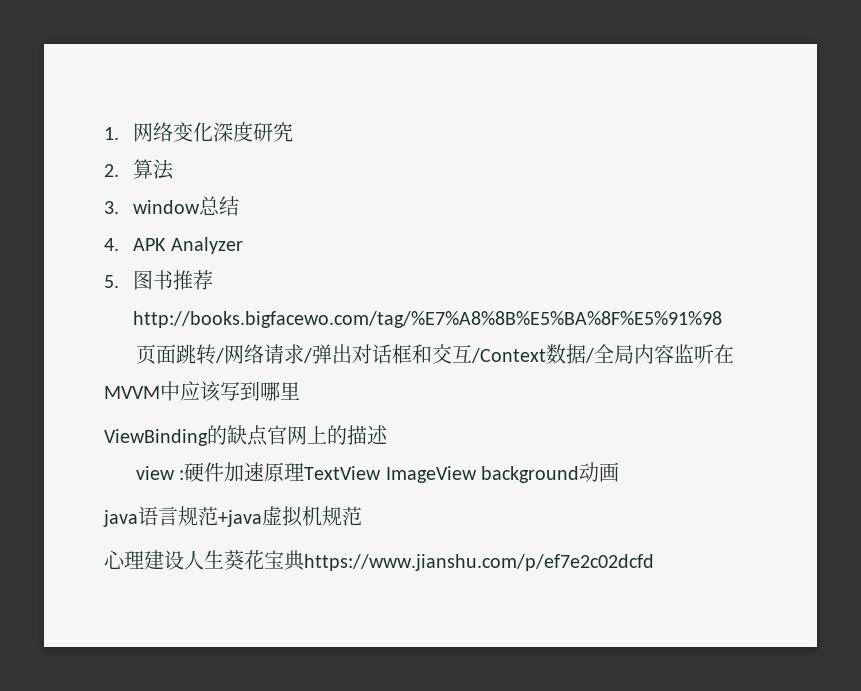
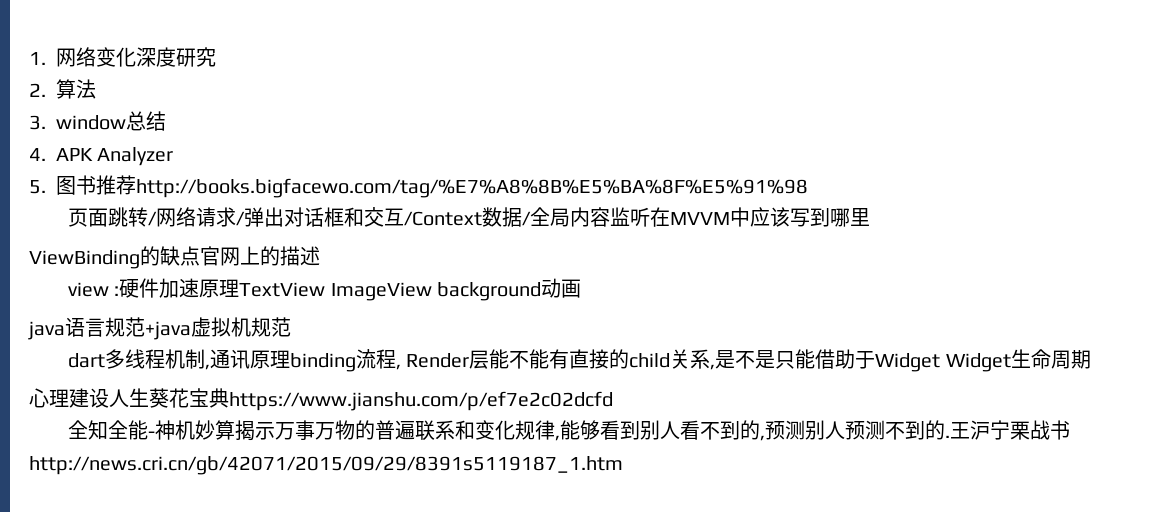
+ dart多线程机制,通讯原理binding流程, Render层能不能有直接的child关系,是不是只能借助于Widget Widget生命周期
+ 全知全能-神机妙算揭示万事万物的普遍联系和变化规律,能够看到别人看不到的,预测别人预测不到的.王沪宁栗战书http://news.cri.cn/gb/42071/2015/09/29/8391s5119187_1.htm

